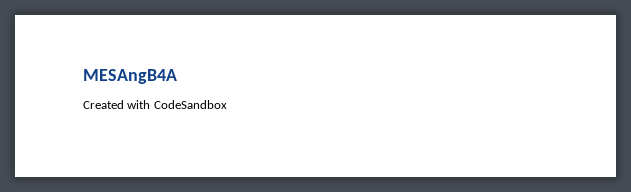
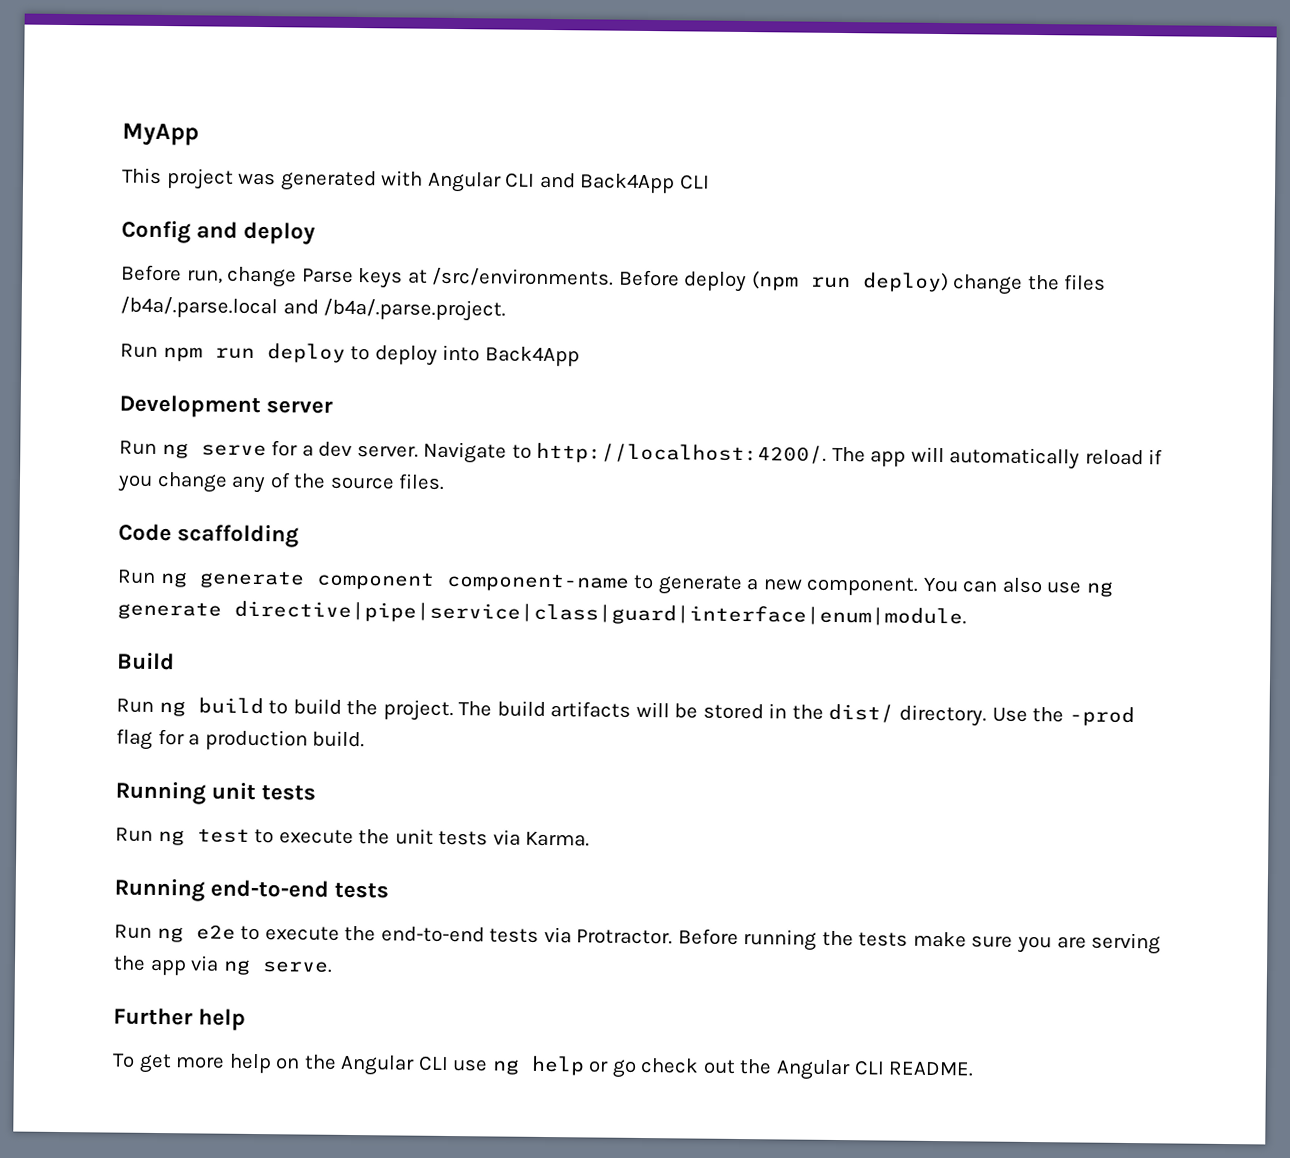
- MESAngB4A
- Created with CodeSandbox
+ MyApp
+ This project was generated with Angular CLI and Back4App CLI
+ Config and deploy
+ Before run, change Parse keys at /src/environments. Before deploy (npm run deploy) change the files /b4a/.parse.local and /b4a/.parse.project.
+ Run npm run deploy to deploy into Back4App
+ Development server
+ Run ng serve for a dev server. Navigate to http://localhost:4200/. The app will automatically reload if you change any of the source files.
+ Code scaffolding
+ Run ng generate component component-name to generate a new component. You can also use ng generate directive|pipe|service|class|guard|interface|enum|module.
+ Build
+ Run ng build to build the project. The build artifacts will be stored in the dist/ directory. Use the -prod flag for a production build.
+ Running unit tests
+ Run ng test to execute the unit tests via Karma.
+ Running end-to-end tests
+ Run ng e2e to execute the end-to-end tests via Protractor. Before running the tests make sure you are serving the app via ng serve.
+ Further help
+ To get more help on the Angular CLI use ng help or go check out the Angular CLI README.

